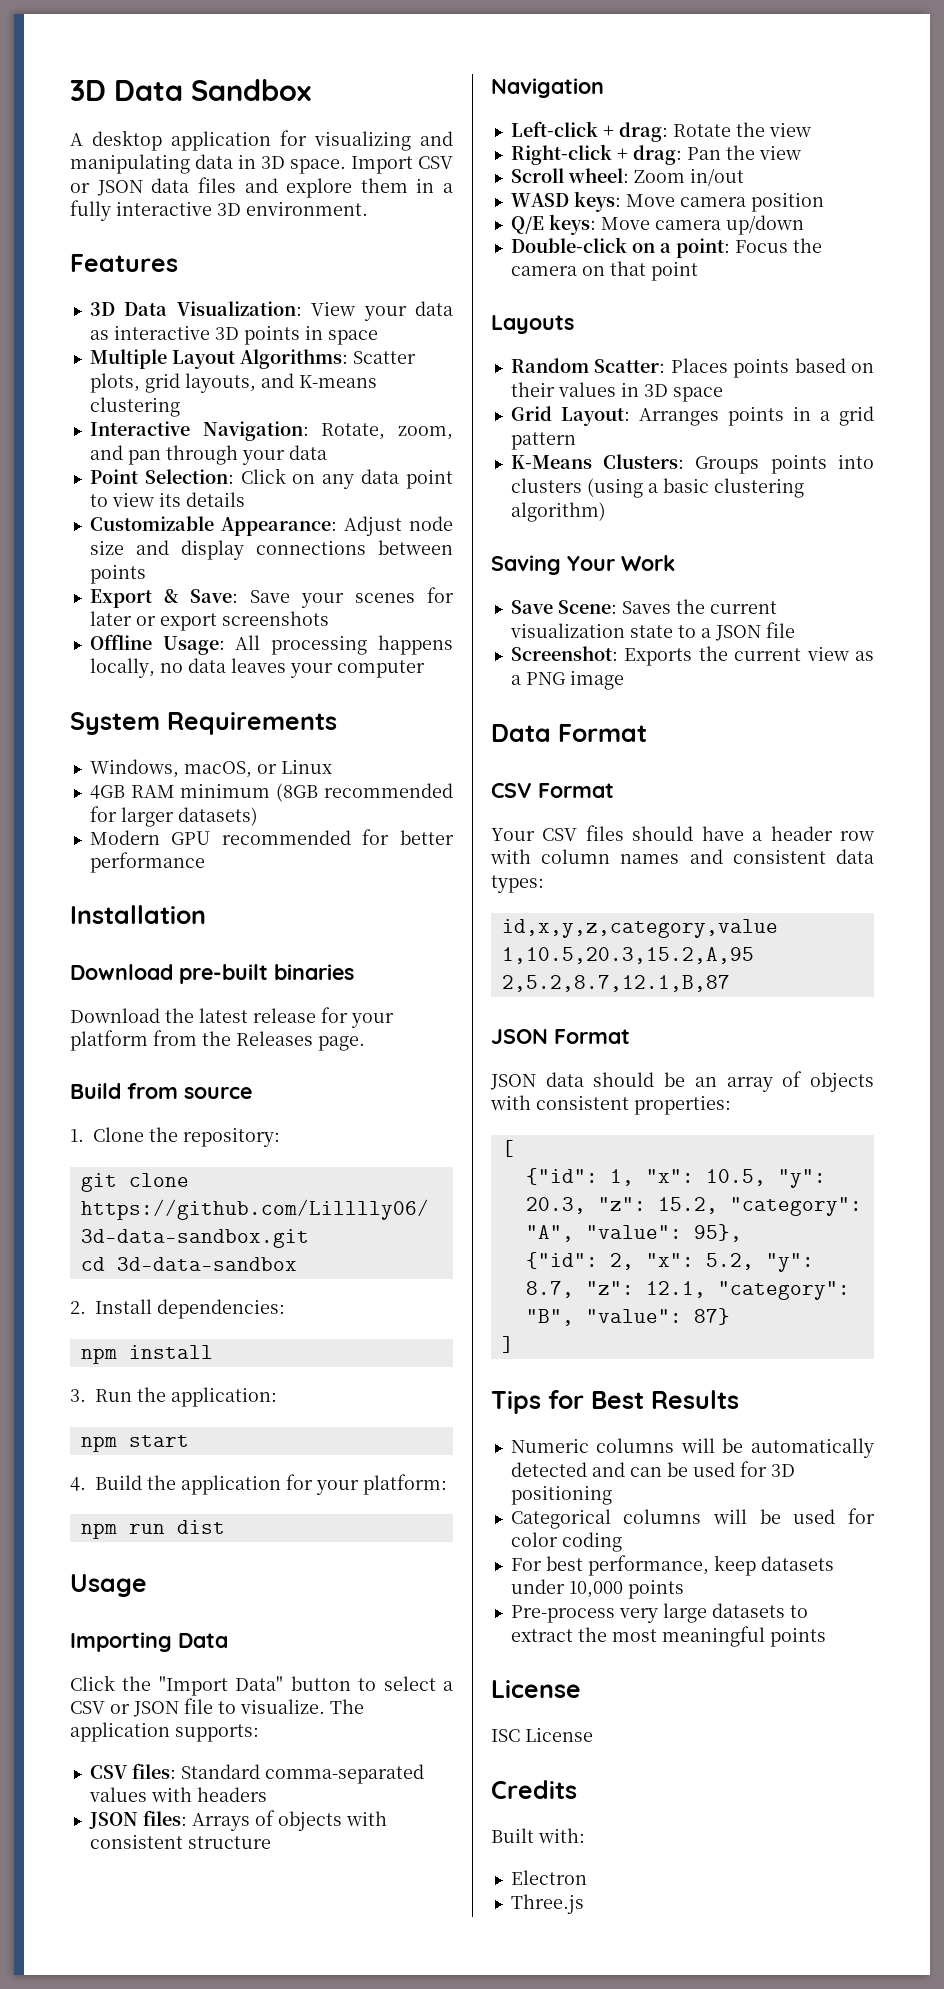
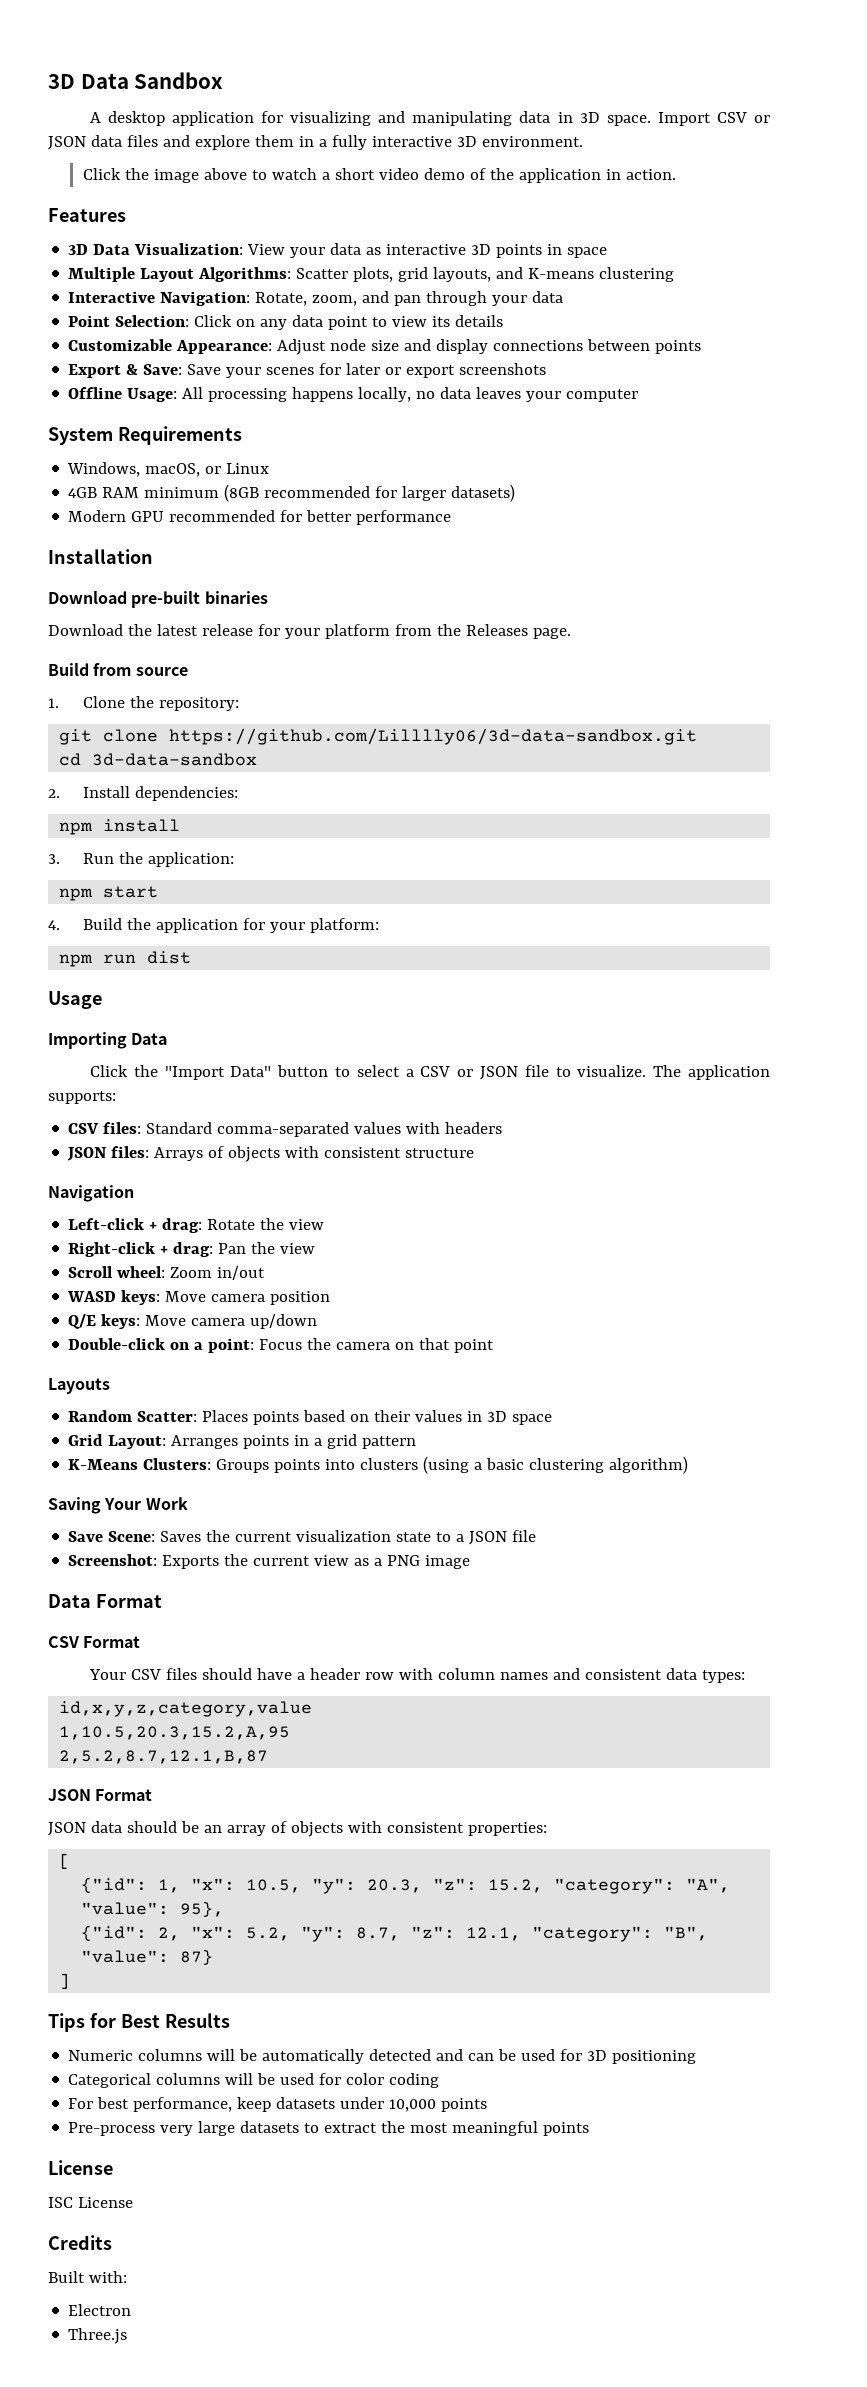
+ Click the image above to watch a short video demo of the application in action.

